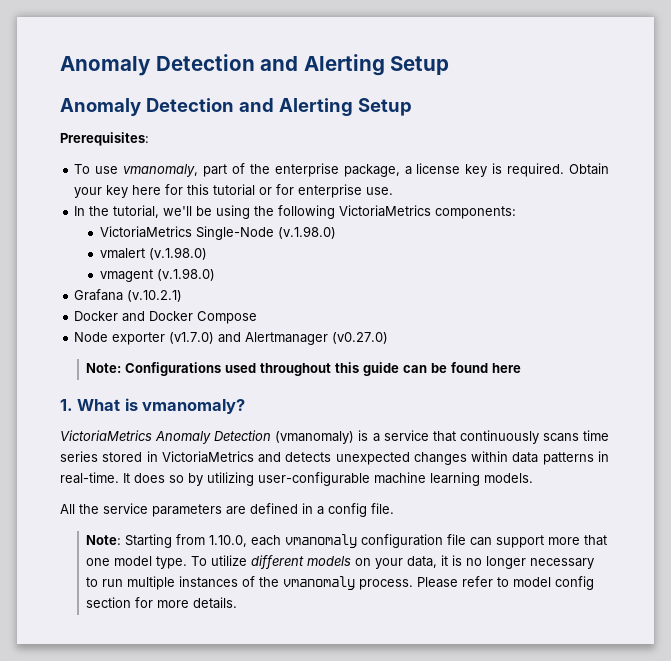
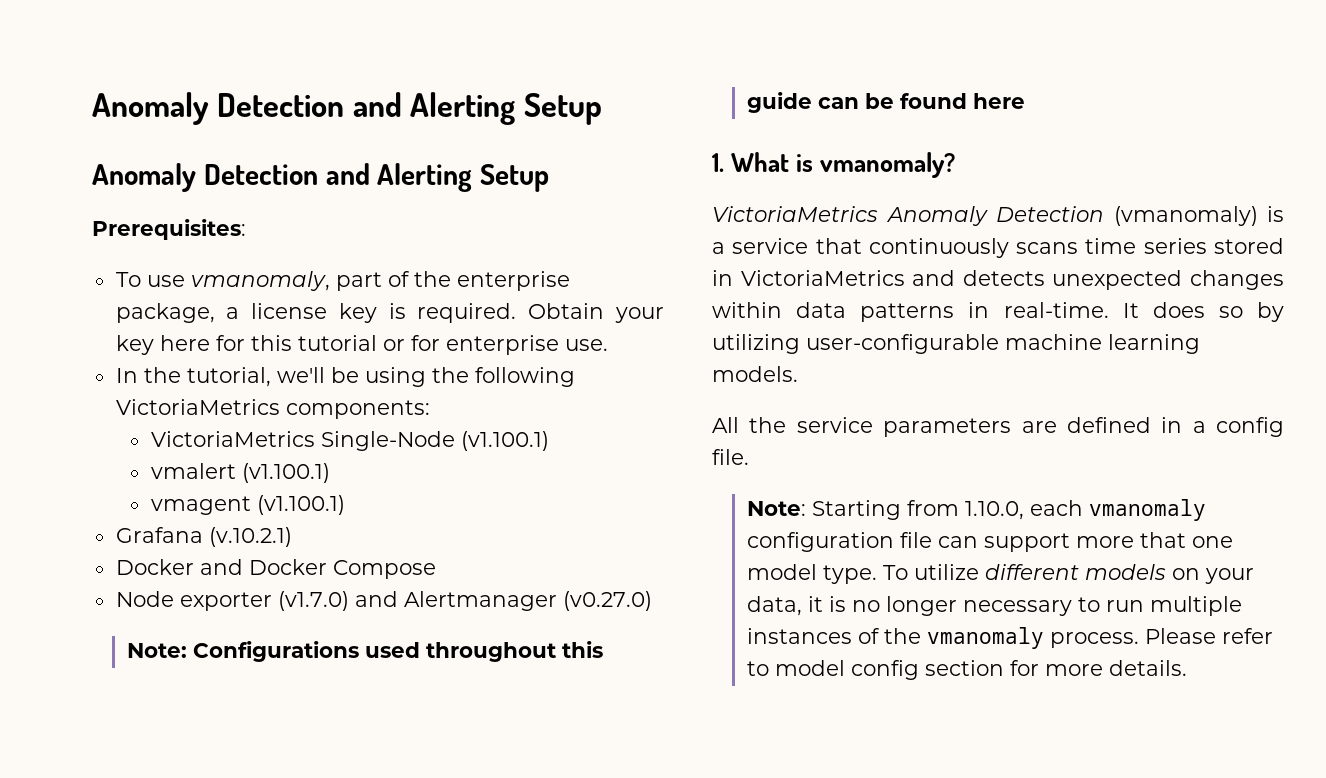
- VictoriaMetrics Single-Node (v.1.98.0)
+ VictoriaMetrics Single-Node (v1.100.1)
- vmalert (v.1.98.0)
+ vmalert (v1.100.1)
- vmagent (v.1.98.0)
+ vmagent (v1.100.1)

